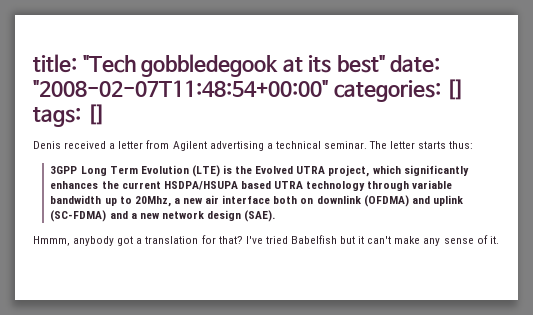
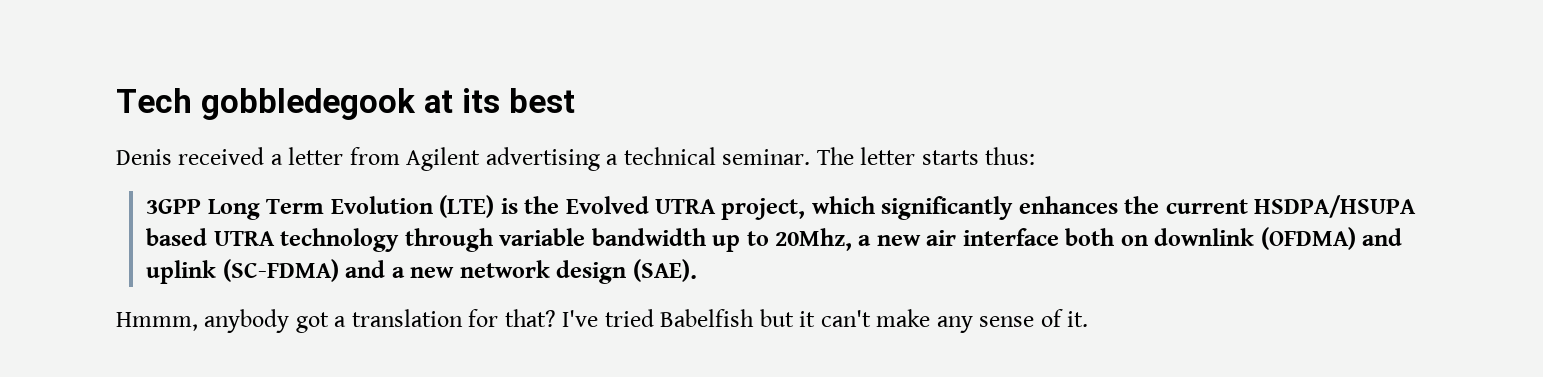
- title: "Tech gobbledegook at its best" date: "2008-02-07T11:48:54+00:00" categories: [] tags: []
+ Tech gobbledegook at its best

